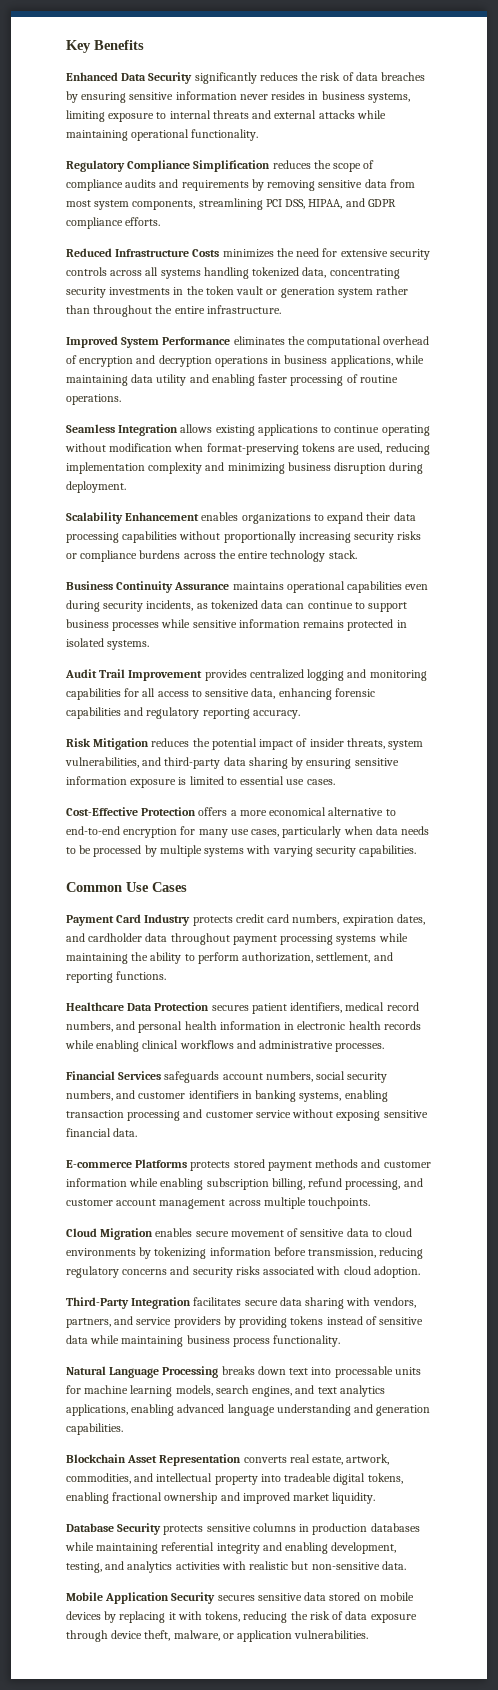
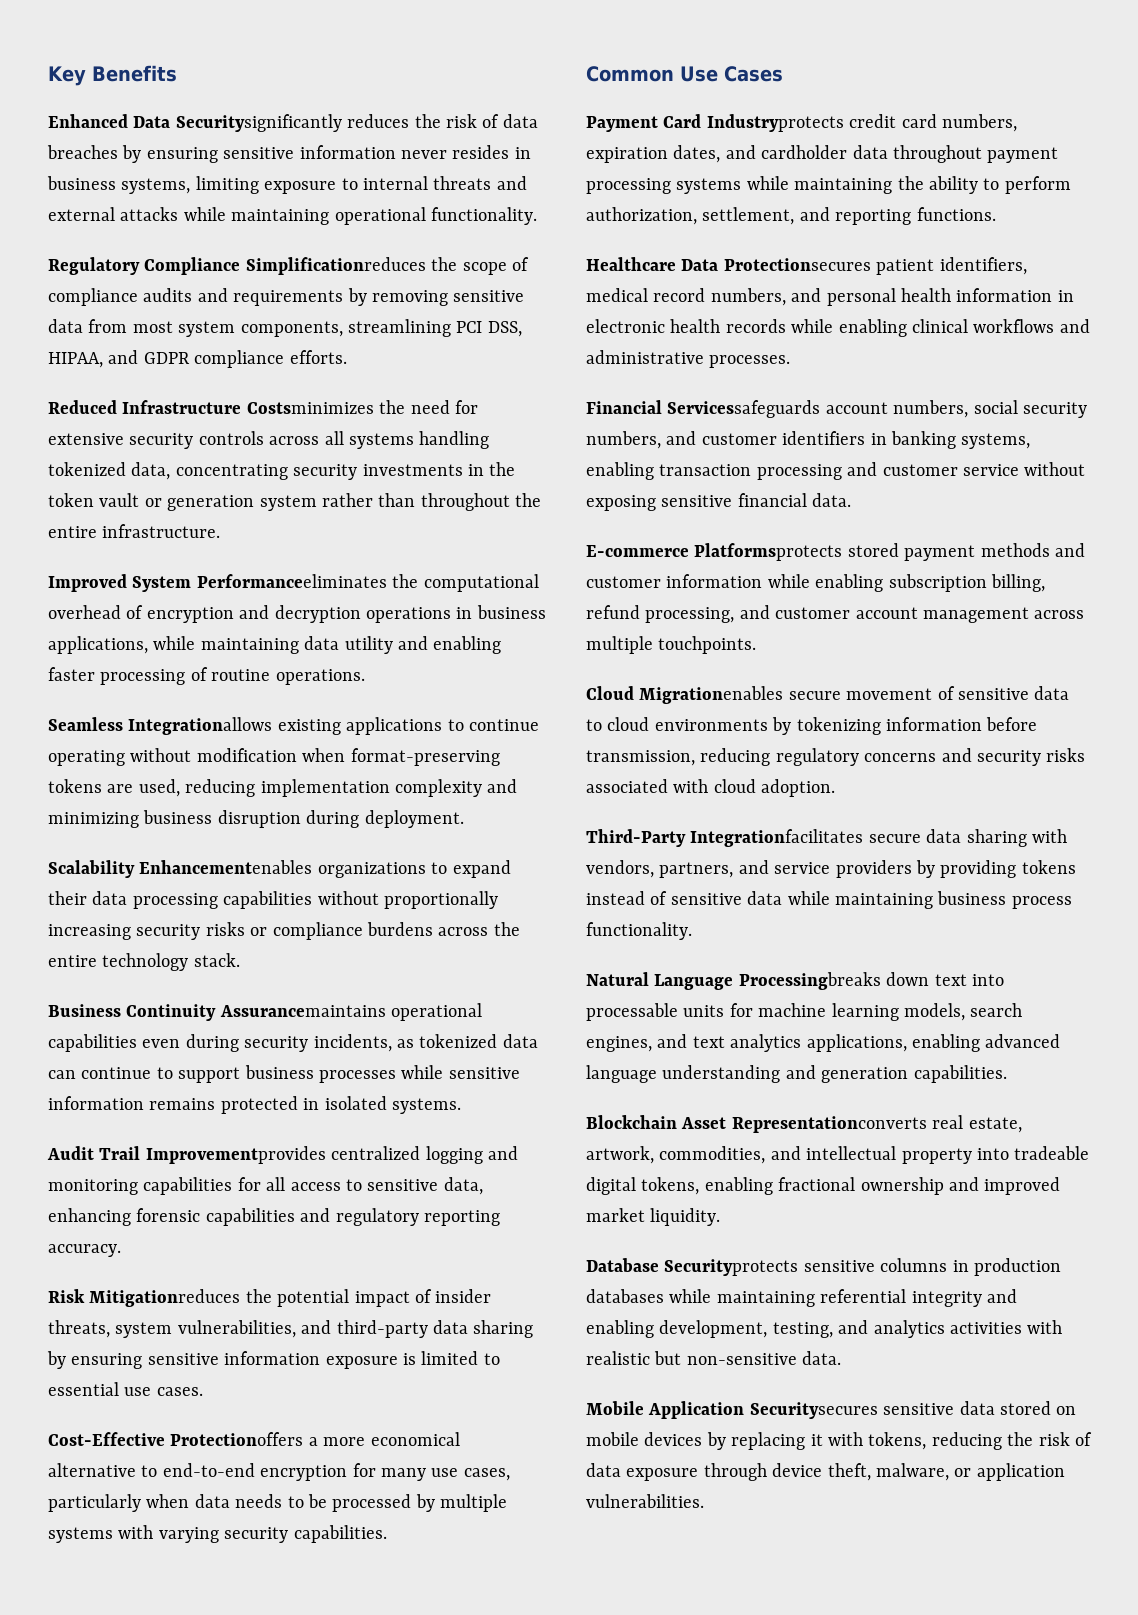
- Enhanced Data Security significantly reduces the risk of data breaches by ensuring sensitive information never resides in business systems, limiting exposure to internal threats and external attacks while maintaining operational functionality.
+ Enhanced Data Securitysignificantly reduces the risk of data breaches by ensuring sensitive information never resides in business systems, limiting exposure to internal threats and external attacks while maintaining operational functionality.
- Regulatory Compliance Simplification reduces the scope of compliance audits and requirements by removing sensitive data from most system components, streamlining PCI DSS, HIPAA, and GDPR compliance efforts.
+ Regulatory Compliance Simplificationreduces the scope of compliance audits and requirements by removing sensitive data from most system components, streamlining PCI DSS, HIPAA, and GDPR compliance efforts.
- Reduced Infrastructure Costs minimizes the need for extensive security controls across all systems handling tokenized data, concentrating security investments in the token vault or generation system rather than throughout the entire infrastructure.
+ Reduced Infrastructure Costsminimizes the need for extensive security controls across all systems handling tokenized data, concentrating security investments in the token vault or generation system rather than throughout the entire infrastructure.
- Improved System Performance eliminates the computational overhead of encryption and decryption operations in business applications, while maintaining data utility and enabling faster processing of routine operations.
+ Improved System Performanceeliminates the computational overhead of encryption and decryption operations in business applications, while maintaining data utility and enabling faster processing of routine operations.
- Seamless Integration allows existing applications to continue operating without modification when format-preserving tokens are used, reducing implementation complexity and minimizing business disruption during deployment.
+ Seamless Integrationallows existing applications to continue operating without modification when format-preserving tokens are used, reducing implementation complexity and minimizing business disruption during deployment.
- Scalability Enhancement enables organizations to expand their data processing capabilities without proportionally increasing security risks or compliance burdens across the entire technology stack.
+ Scalability Enhancementenables organizations to expand their data processing capabilities without proportionally increasing security risks or compliance burdens across the entire technology stack.
- Business Continuity Assurance maintains operational capabilities even during security incidents, as tokenized data can continue to support business processes while sensitive information remains protected in isolated systems.
+ Business Continuity Assurancemaintains operational capabilities even during security incidents, as tokenized data can continue to support business processes while sensitive information remains protected in isolated systems.
- Audit Trail Improvement provides centralized logging and monitoring capabilities for all access to sensitive data, enhancing forensic capabilities and regulatory reporting accuracy.
+ Audit Trail Improvementprovides centralized logging and monitoring capabilities for all access to sensitive data, enhancing forensic capabilities and regulatory reporting accuracy.
- Risk Mitigation reduces the potential impact of insider threats, system vulnerabilities, and third-party data sharing by ensuring sensitive information exposure is limited to essential use cases.
+ Risk Mitigationreduces the potential impact of insider threats, system vulnerabilities, and third-party data sharing by ensuring sensitive information exposure is limited to essential use cases.
- Cost-Effective Protection offers a more economical alternative to end-to-end encryption for many use cases, particularly when data needs to be processed by multiple systems with varying security capabilities.
+ Cost-Effective Protectionoffers a more economical alternative to end-to-end encryption for many use cases, particularly when data needs to be processed by multiple systems with varying security capabilities.
- Payment Card Industry protects credit card numbers, expiration dates, and cardholder data throughout payment processing systems while maintaining the ability to perform authorization, settlement, and reporting functions.
+ Payment Card Industryprotects credit card numbers, expiration dates, and cardholder data throughout payment processing systems while maintaining the ability to perform authorization, settlement, and reporting functions.
- Healthcare Data Protection secures patient identifiers, medical record numbers, and personal health information in electronic health records while enabling clinical workflows and administrative processes.
+ Healthcare Data Protectionsecures patient identifiers, medical record numbers, and personal health information in electronic health records while enabling clinical workflows and administrative processes.
- Financial Services safeguards account numbers, social security numbers, and customer identifiers in banking systems, enabling transaction processing and customer service without exposing sensitive financial data.
+ Financial Servicessafeguards account numbers, social security numbers, and customer identifiers in banking systems, enabling transaction processing and customer service without exposing sensitive financial data.
- E-commerce Platforms protects stored payment methods and customer information while enabling subscription billing, refund processing, and customer account management across multiple touchpoints.
+ E-commerce Platformsprotects stored payment methods and customer information while enabling subscription billing, refund processing, and customer account management across multiple touchpoints.
- Cloud Migration enables secure movement of sensitive data to cloud environments by tokenizing information before transmission, reducing regulatory concerns and security risks associated with cloud adoption.
+ Cloud Migrationenables secure movement of sensitive data to cloud environments by tokenizing information before transmission, reducing regulatory concerns and security risks associated with cloud adoption.
- Third-Party Integration facilitates secure data sharing with vendors, partners, and service providers by providing tokens instead of sensitive data while maintaining business process functionality.
+ Third-Party Integrationfacilitates secure data sharing with vendors, partners, and service providers by providing tokens instead of sensitive data while maintaining business process functionality.
- Natural Language Processing breaks down text into processable units for machine learning models, search engines, and text analytics applications, enabling advanced language understanding and generation capabilities.
+ Natural Language Processingbreaks down text into processable units for machine learning models, search engines, and text analytics applications, enabling advanced language understanding and generation capabilities.
- Blockchain Asset Representation converts real estate, artwork, commodities, and intellectual property into tradeable digital tokens, enabling fractional ownership and improved market liquidity.
+ Blockchain Asset Representationconverts real estate, artwork, commodities, and intellectual property into tradeable digital tokens, enabling fractional ownership and improved market liquidity.
- Database Security protects sensitive columns in production databases while maintaining referential integrity and enabling development, testing, and analytics activities with realistic but non-sensitive data.
+ Database Securityprotects sensitive columns in production databases while maintaining referential integrity and enabling development, testing, and analytics activities with realistic but non-sensitive data.
- Mobile Application Security secures sensitive data stored on mobile devices by replacing it with tokens, reducing the risk of data exposure through device theft, malware, or application vulnerabilities.
+ Mobile Application Securitysecures sensitive data stored on mobile devices by replacing it with tokens, reducing the risk of data exposure through device theft, malware, or application vulnerabilities.

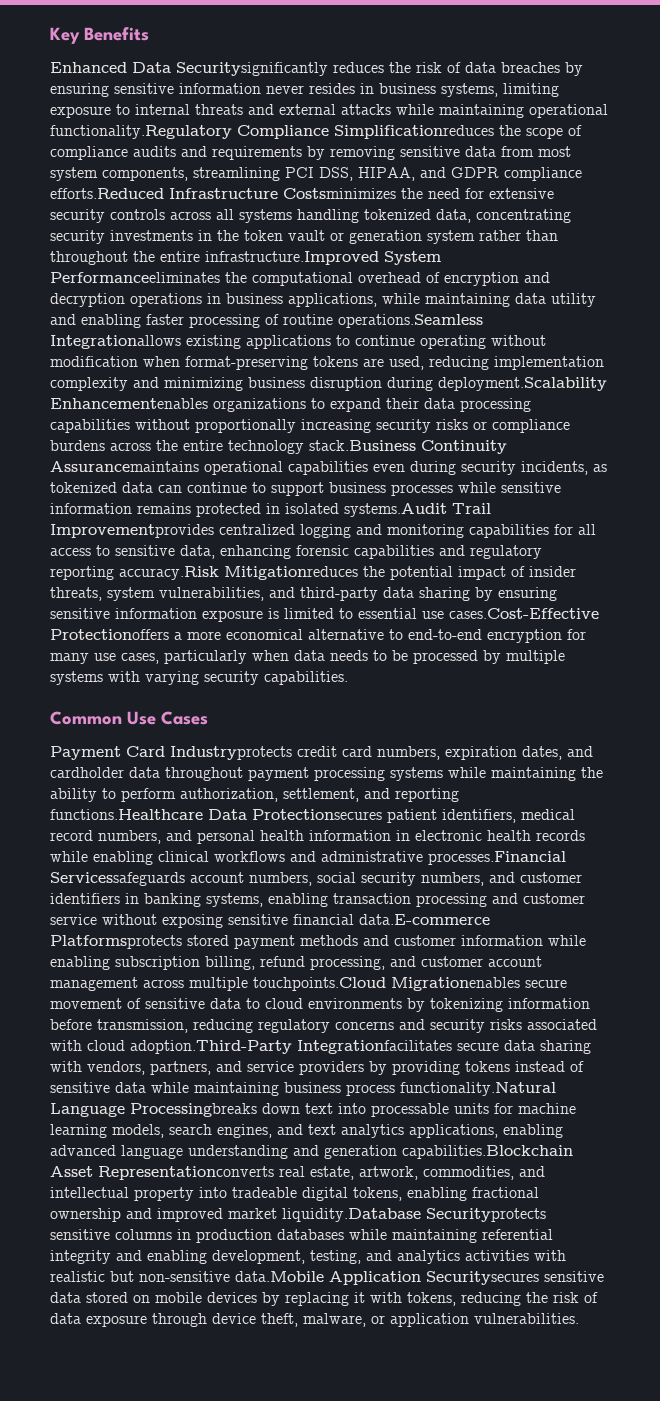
- Enhanced Data Securitysignificantly reduces the risk of data breaches by ensuring sensitive information never resides in business systems, limiting exposure to internal threats and external attacks while maintaining operational functionality.
- Regulatory Compliance Simplificationreduces the scope of compliance audits and requirements by removing sensitive data from most system components, streamlining PCI DSS, HIPAA, and GDPR compliance efforts.
- Reduced Infrastructure Costsminimizes the need for extensive security controls across all systems handling tokenized data, concentrating security investments in the token vault or generation system rather than throughout the entire infrastructure.
- Improved System Performanceeliminates the computational overhead of encryption and decryption operations in business applications, while maintaining data utility and enabling faster processing of routine operations.
- Seamless Integrationallows existing applications to continue operating without modification when format-preserving tokens are used, reducing implementation complexity and minimizing business disruption during deployment.
- Scalability Enhancementenables organizations to expand their data processing capabilities without proportionally increasing security risks or compliance burdens across the entire technology stack.
- Business Continuity Assurancemaintains operational capabilities even during security incidents, as tokenized data can continue to support business processes while sensitive information remains protected in isolated systems.
- Audit Trail Improvementprovides centralized logging and monitoring capabilities for all access to sensitive data, enhancing forensic capabilities and regulatory reporting accuracy.
- Risk Mitigationreduces the potential impact of insider threats, system vulnerabilities, and third-party data sharing by ensuring sensitive information exposure is limited to essential use cases.
- Cost-Effective Protectionoffers a more economical alternative to end-to-end encryption for many use cases, particularly when data needs to be processed by multiple systems with varying security capabilities.
+ Enhanced Data Securitysignificantly reduces the risk of data breaches by ensuring sensitive information never resides in business systems, limiting exposure to internal threats and external attacks while maintaining operational functionality.Regulatory Compliance Simplificationreduces the scope of compliance audits and requirements by removing sensitive data from most system components, streamlining PCI DSS, HIPAA, and GDPR compliance efforts.Reduced Infrastructure Costsminimizes the need for extensive security controls across all systems handling tokenized data, concentrating security investments in the token vault or generation system rather than throughout the entire infrastructure.Improved System Performanceeliminates the computational overhead of encryption and decryption operations in business applications, while maintaining data utility and enabling faster processing of routine operations.Seamless Integrationallows existing applications to continue operating without modification when format-preserving tokens are used, reducing implementation complexity and minimizing business disruption during deployment.Scalability Enhancementenables organizations to expand their data processing capabilities without proportionally increasing security risks or compliance burdens across the entire technology stack.Business Continuity Assurancemaintains operational capabilities even during security incidents, as tokenized data can continue to support business processes while sensitive information remains protected in isolated systems.Audit Trail Improvementprovides centralized logging and monitoring capabilities for all access to sensitive data, enhancing forensic capabilities and regulatory reporting accuracy.Risk Mitigationreduces the potential impact of insider threats, system vulnerabilities, and third-party data sharing by ensuring sensitive information exposure is limited to essential use cases.Cost-Effective Protectionoffers a more economical alternative to end-to-end encryption for many use cases, particularly when data needs to be processed by multiple systems with varying security capabilities.
- Payment Card Industryprotects credit card numbers, expiration dates, and cardholder data throughout payment processing systems while maintaining the ability to perform authorization, settlement, and reporting functions.
- Healthcare Data Protectionsecures patient identifiers, medical record numbers, and personal health information in electronic health records while enabling clinical workflows and administrative processes.
- Financial Servicessafeguards account numbers, social security numbers, and customer identifiers in banking systems, enabling transaction processing and customer service without exposing sensitive financial data.
- E-commerce Platformsprotects stored payment methods and customer information while enabling subscription billing, refund processing, and customer account management across multiple touchpoints.
- Cloud Migrationenables secure movement of sensitive data to cloud environments by tokenizing information before transmission, reducing regulatory concerns and security risks associated with cloud adoption.
- Third-Party Integrationfacilitates secure data sharing with vendors, partners, and service providers by providing tokens instead of sensitive data while maintaining business process functionality.
- Natural Language Processingbreaks down text into processable units for machine learning models, search engines, and text analytics applications, enabling advanced language understanding and generation capabilities.
- Blockchain Asset Representationconverts real estate, artwork, commodities, and intellectual property into tradeable digital tokens, enabling fractional ownership and improved market liquidity.
- Database Securityprotects sensitive columns in production databases while maintaining referential integrity and enabling development, testing, and analytics activities with realistic but non-sensitive data.
- Mobile Application Securitysecures sensitive data stored on mobile devices by replacing it with tokens, reducing the risk of data exposure through device theft, malware, or application vulnerabilities.
+ Payment Card Industryprotects credit card numbers, expiration dates, and cardholder data throughout payment processing systems while maintaining the ability to perform authorization, settlement, and reporting functions.Healthcare Data Protectionsecures patient identifiers, medical record numbers, and personal health information in electronic health records while enabling clinical workflows and administrative processes.Financial Servicessafeguards account numbers, social security numbers, and customer identifiers in banking systems, enabling transaction processing and customer service without exposing sensitive financial data.E-commerce Platformsprotects stored payment methods and customer information while enabling subscription billing, refund processing, and customer account management across multiple touchpoints.Cloud Migrationenables secure movement of sensitive data to cloud environments by tokenizing information before transmission, reducing regulatory concerns and security risks associated with cloud adoption.Third-Party Integrationfacilitates secure data sharing with vendors, partners, and service providers by providing tokens instead of sensitive data while maintaining business process functionality.Natural Language Processingbreaks down text into processable units for machine learning models, search engines, and text analytics applications, enabling advanced language understanding and generation capabilities.Blockchain Asset Representationconverts real estate, artwork, commodities, and intellectual property into tradeable digital tokens, enabling fractional ownership and improved market liquidity.Database Securityprotects sensitive columns in production databases while maintaining referential integrity and enabling development, testing, and analytics activities with realistic but non-sensitive data.Mobile Application Securitysecures sensitive data stored on mobile devices by replacing it with tokens, reducing the risk of data exposure through device theft, malware, or application vulnerabilities.

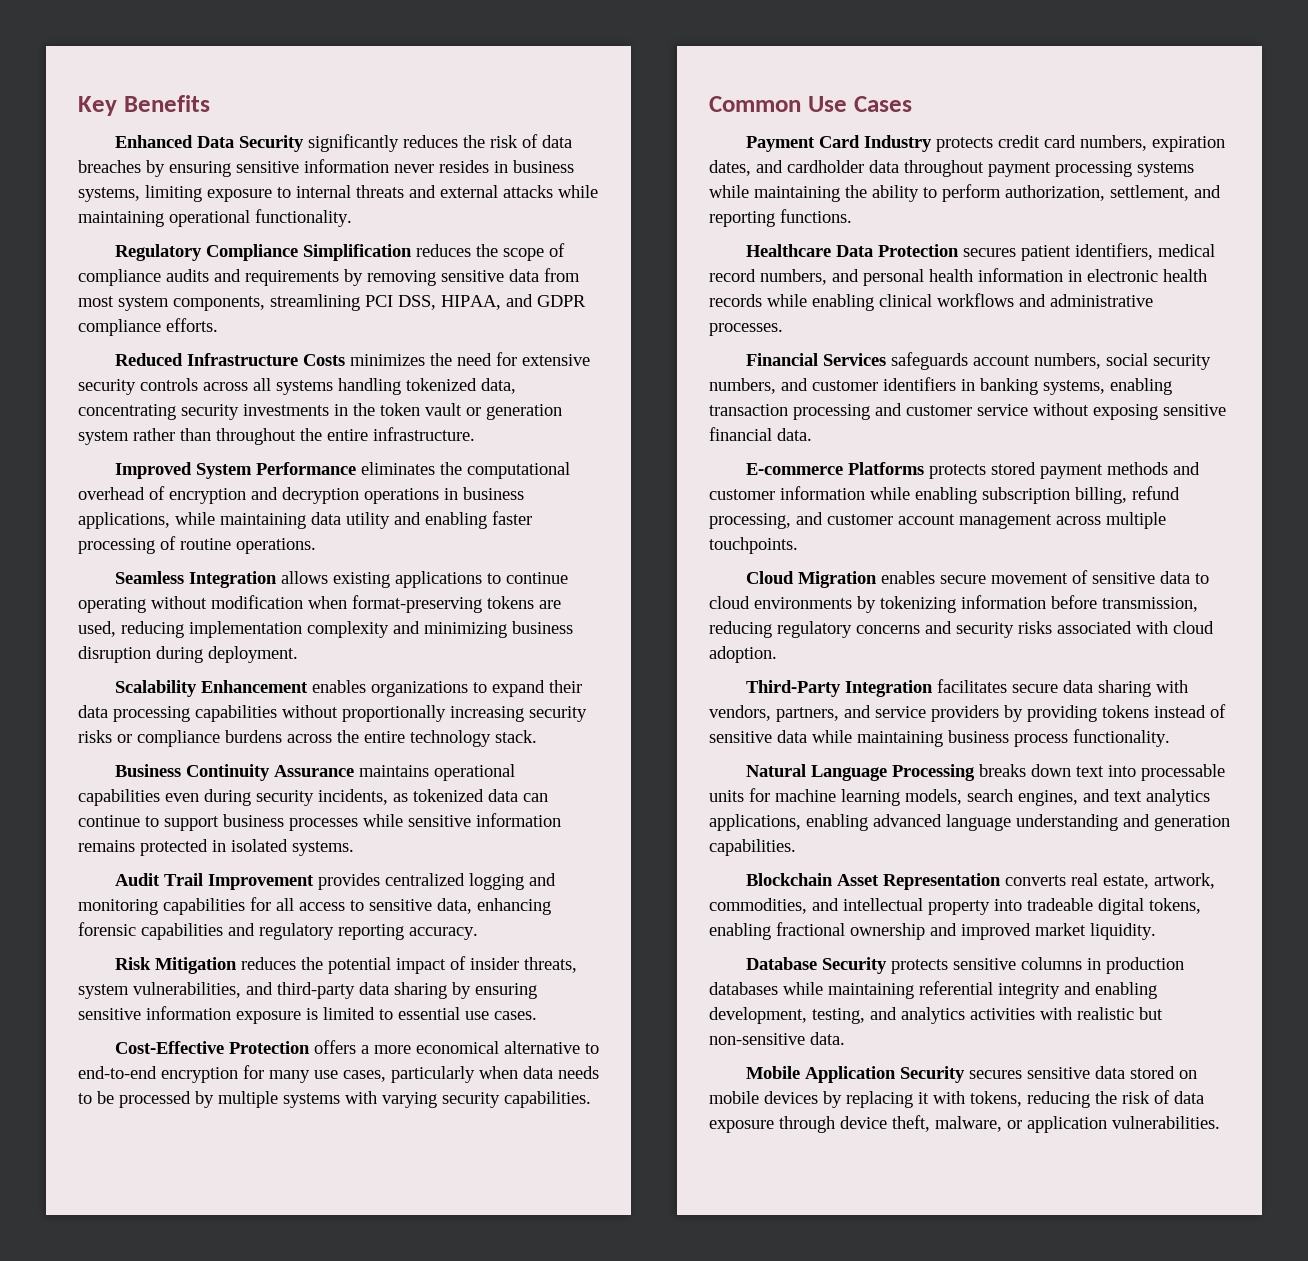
- Enhanced Data Securitysignificantly reduces the risk of data breaches by ensuring sensitive information never resides in business systems, limiting exposure to internal threats and external attacks while maintaining operational functionality.Regulatory Compliance Simplificationreduces the scope of compliance audits and requirements by removing sensitive data from most system components, streamlining PCI DSS, HIPAA, and GDPR compliance efforts.Reduced Infrastructure Costsminimizes the need for extensive security controls across all systems handling tokenized data, concentrating security investments in the token vault or generation system rather than throughout the entire infrastructure.Improved System Performanceeliminates the computational overhead of encryption and decryption operations in business applications, while maintaining data utility and enabling faster processing of routine operations.Seamless Integrationallows existing applications to continue operating without modification when format-preserving tokens are used, reducing implementation complexity and minimizing business disruption during deployment.Scalability Enhancementenables organizations to expand their data processing capabilities without proportionally increasing security risks or compliance burdens across the entire technology stack.Business Continuity Assurancemaintains operational capabilities even during security incidents, as tokenized data can continue to support business processes while sensitive information remains protected in isolated systems.Audit Trail Improvementprovides centralized logging and monitoring capabilities for all access to sensitive data, enhancing forensic capabilities and regulatory reporting accuracy.Risk Mitigationreduces the potential impact of insider threats, system vulnerabilities, and third-party data sharing by ensuring sensitive information exposure is limited to essential use cases.Cost-Effective Protectionoffers a more economical alternative to end-to-end encryption for many use cases, particularly when data needs to be processed by multiple systems with varying security capabilities.
+ Enhanced Data Security significantly reduces the risk of data breaches by ensuring sensitive information never resides in business systems, limiting exposure to internal threats and external attacks while maintaining operational functionality.
+ Regulatory Compliance Simplification reduces the scope of compliance audits and requirements by removing sensitive data from most system components, streamlining PCI DSS, HIPAA, and GDPR compliance efforts.
+ Reduced Infrastructure Costs minimizes the need for extensive security controls across all systems handling tokenized data, concentrating security investments in the token vault or generation system rather than throughout the entire infrastructure.
+ Improved System Performance eliminates the computational overhead of encryption and decryption operations in business applications, while maintaining data utility and enabling faster processing of routine operations.
+ Seamless Integration allows existing applications to continue operating without modification when format-preserving tokens are used, reducing implementation complexity and minimizing business disruption during deployment.
+ Scalability Enhancement enables organizations to expand their data processing capabilities without proportionally increasing security risks or compliance burdens across the entire technology stack.
+ Business Continuity Assurance maintains operational capabilities even during security incidents, as tokenized data can continue to support business processes while sensitive information remains protected in isolated systems.
+ Audit Trail Improvement provides centralized logging and monitoring capabilities for all access to sensitive data, enhancing forensic capabilities and regulatory reporting accuracy.
+ Risk Mitigation reduces the potential impact of insider threats, system vulnerabilities, and third-party data sharing by ensuring sensitive information exposure is limited to essential use cases.
+ Cost-Effective Protection offers a more economical alternative to end-to-end encryption for many use cases, particularly when data needs to be processed by multiple systems with varying security capabilities.
- Payment Card Industryprotects credit card numbers, expiration dates, and cardholder data throughout payment processing systems while maintaining the ability to perform authorization, settlement, and reporting functions.Healthcare Data Protectionsecures patient identifiers, medical record numbers, and personal health information in electronic health records while enabling clinical workflows and administrative processes.Financial Servicessafeguards account numbers, social security numbers, and customer identifiers in banking systems, enabling transaction processing and customer service without exposing sensitive financial data.E-commerce Platformsprotects stored payment methods and customer information while enabling subscription billing, refund processing, and customer account management across multiple touchpoints.Cloud Migrationenables secure movement of sensitive data to cloud environments by tokenizing information before transmission, reducing regulatory concerns and security risks associated with cloud adoption.Third-Party Integrationfacilitates secure data sharing with vendors, partners, and service providers by providing tokens instead of sensitive data while maintaining business process functionality.Natural Language Processingbreaks down text into processable units for machine learning models, search engines, and text analytics applications, enabling advanced language understanding and generation capabilities.Blockchain Asset Representationconverts real estate, artwork, commodities, and intellectual property into tradeable digital tokens, enabling fractional ownership and improved market liquidity.Database Securityprotects sensitive columns in production databases while maintaining referential integrity and enabling development, testing, and analytics activities with realistic but non-sensitive data.Mobile Application Securitysecures sensitive data stored on mobile devices by replacing it with tokens, reducing the risk of data exposure through device theft, malware, or application vulnerabilities.
+ Payment Card Industry protects credit card numbers, expiration dates, and cardholder data throughout payment processing systems while maintaining the ability to perform authorization, settlement, and reporting functions.
+ Healthcare Data Protection secures patient identifiers, medical record numbers, and personal health information in electronic health records while enabling clinical workflows and administrative processes.
+ Financial Services safeguards account numbers, social security numbers, and customer identifiers in banking systems, enabling transaction processing and customer service without exposing sensitive financial data.
+ E-commerce Platforms protects stored payment methods and customer information while enabling subscription billing, refund processing, and customer account management across multiple touchpoints.
+ Cloud Migration enables secure movement of sensitive data to cloud environments by tokenizing information before transmission, reducing regulatory concerns and security risks associated with cloud adoption.
+ Third-Party Integration facilitates secure data sharing with vendors, partners, and service providers by providing tokens instead of sensitive data while maintaining business process functionality.
+ Natural Language Processing breaks down text into processable units for machine learning models, search engines, and text analytics applications, enabling advanced language understanding and generation capabilities.
+ Blockchain Asset Representation converts real estate, artwork, commodities, and intellectual property into tradeable digital tokens, enabling fractional ownership and improved market liquidity.
+ Database Security protects sensitive columns in production databases while maintaining referential integrity and enabling development, testing, and analytics activities with realistic but non-sensitive data.
+ Mobile Application Security secures sensitive data stored on mobile devices by replacing it with tokens, reducing the risk of data exposure through device theft, malware, or application vulnerabilities.

